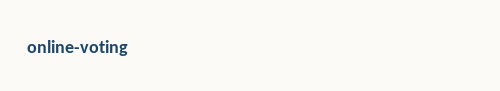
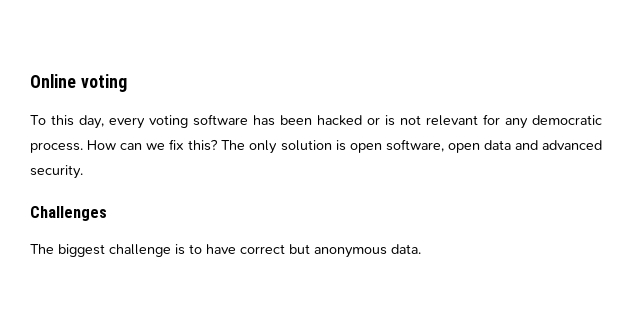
- online-voting
+ Online voting
+ To this day, every voting software has been hacked or is not relevant for any democratic process. How can we fix this? The only solution is open software, open data and advanced security.
+ Challenges
+ The biggest challenge is to have correct but anonymous data.

